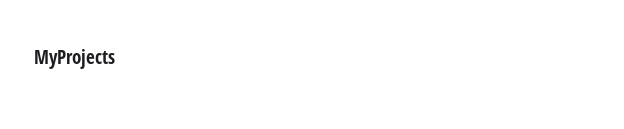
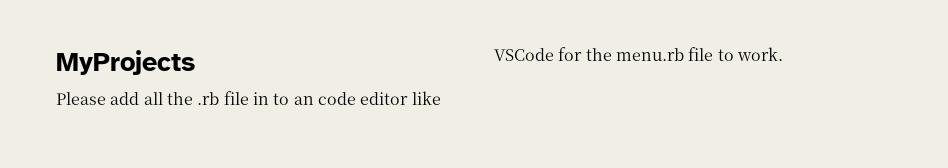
+ Please add all the .rb file in to an code editor like VSCode for the menu.rb file to work.

